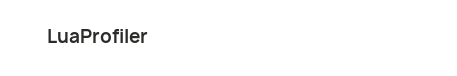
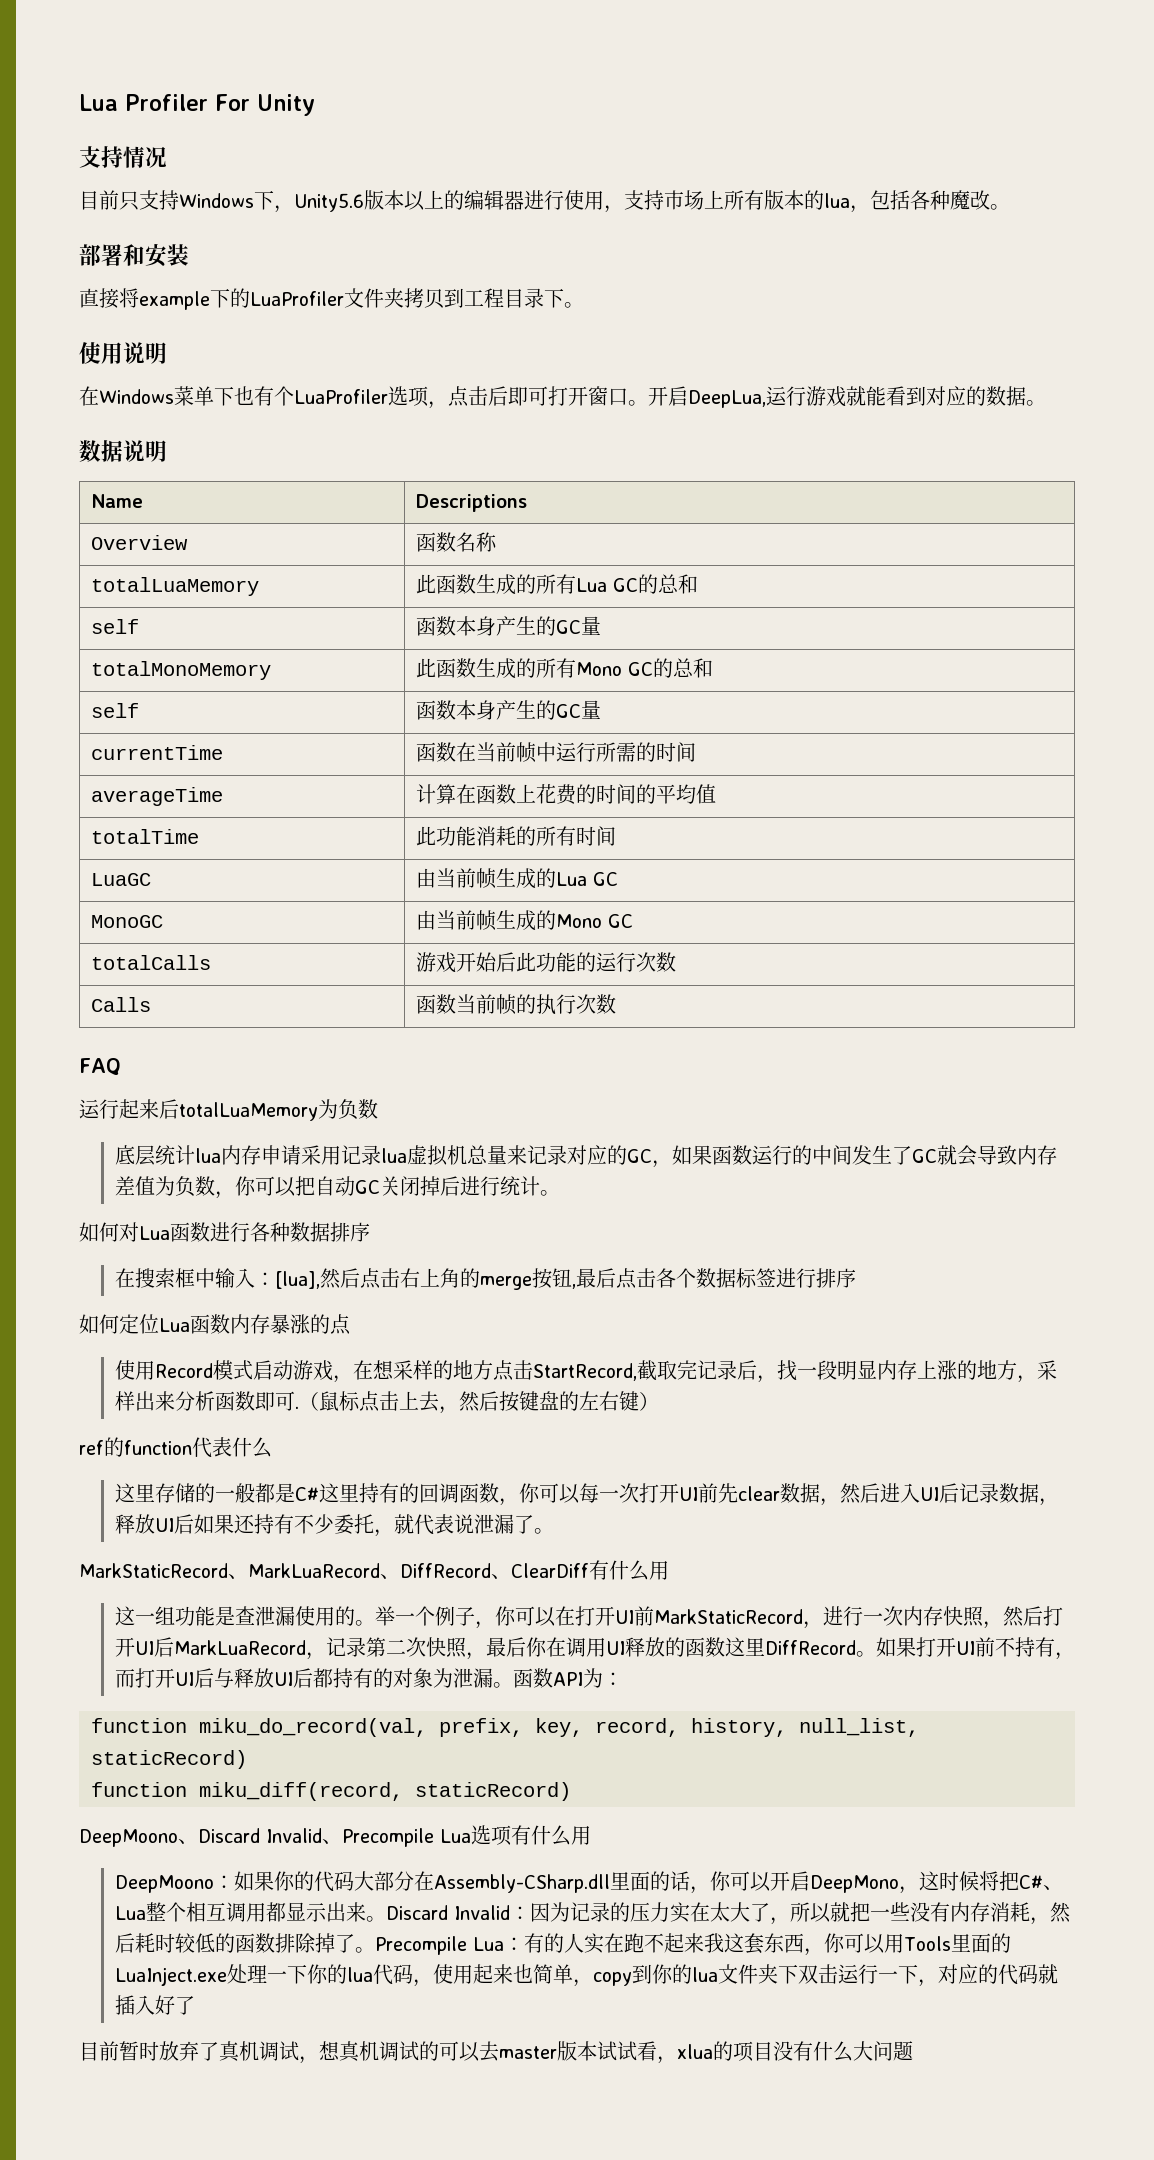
- LuaProfiler
+ Lua Profiler For Unity
+ 支持情况
+ 目前只支持Windows下，Unity5.6版本以上的编辑器进行使用，支持市场上所有版本的lua，包括各种魔改。
+ 部署和安装
+ 直接将example下的LuaProfiler文件夹拷贝到工程目录下。
+ 使用说明
+ 在Windows菜单下也有个LuaProfiler选项，点击后即可打开窗口。开启DeepLua,运行游戏就能看到对应的数据。
+ 数据说明
+ Name | Descriptions
+ Overview | 函数名称
+ totalLuaMemory | 此函数生成的所有Lua GC的总和
+ self | 函数本身产生的GC量
+ totalMonoMemory | 此函数生成的所有Mono GC的总和
+ self | 函数本身产生的GC量
+ currentTime | 函数在当前帧中运行所需的时间
+ averageTime | 计算在函数上花费的时间的平均值
+ totalTime | 此功能消耗的所有时间
+ LuaGC | 由当前帧生成的Lua GC
+ MonoGC | 由当前帧生成的Mono GC
+ totalCalls | 游戏开始后此功能的运行次数
+ Calls | 函数当前帧的执行次数
+ FAQ
+ 运行起来后totalLuaMemory为负数
+ 底层统计lua内存申请采用记录lua虚拟机总量来记录对应的GC，如果函数运行的中间发生了GC就会导致内存差值为负数，你可以把自动GC关闭掉后进行统计。
+ 如何对Lua函数进行各种数据排序
+ 在搜索框中输入：[lua],然后点击右上角的merge按钮,最后点击各个数据标签进行排序
+ 如何定位Lua函数内存暴涨的点
+ 使用Record模式启动游戏，在想采样的地方点击StartRecord,截取完记录后，找一段明显内存上涨的地方，采样出来分析函数即可.（鼠标点击上去，然后按键盘的左右键）
+ ref的function代表什么
+ 这里存储的一般都是C#这里持有的回调函数，你可以每一次打开UI前先clear数据，然后进入UI后记录数据，释放UI后如果还持有不少委托，就代表说泄漏了。
+ MarkStaticRecord、MarkLuaRecord、DiffRecord、ClearDiff有什么用
+ 这一组功能是查泄漏使用的。举一个例子，你可以在打开UI前MarkStaticRecord，进行一次内存快照，然后打开UI后MarkLuaRecord，记录第二次快照，最后你在调用UI释放的函数这里DiffRecord。如果打开UI前不持有，而打开UI后与释放UI后都持有的对象为泄漏。函数API为：
+ function miku_do_record(val, prefix, key, record, history, null_list, staticRecord)
+ function miku_diff(record, staticRecord)
+ DeepMoono、Discard Invalid、Precompile Lua选项有什么用
+ DeepMoono：如果你的代码大部分在Assembly-CSharp.dll里面的话，你可以开启DeepMono，这时候将把C#、Lua整个相互调用都显示出来。Discard Invalid：因为记录的压力实在太大了，所以就把一些没有内存消耗，然后耗时较低的函数排除掉了。Precompile Lua：有的人实在跑不起来我这套东西，你可以用Tools里面的LuaInject.exe处理一下你的lua代码，使用起来也简单，copy到你的lua文件夹下双击运行一下，对应的代码就插入好了
+ 目前暂时放弃了真机调试，想真机调试的可以去master版本试试看，xlua的项目没有什么大问题

